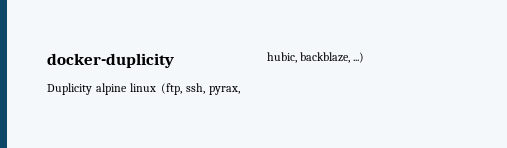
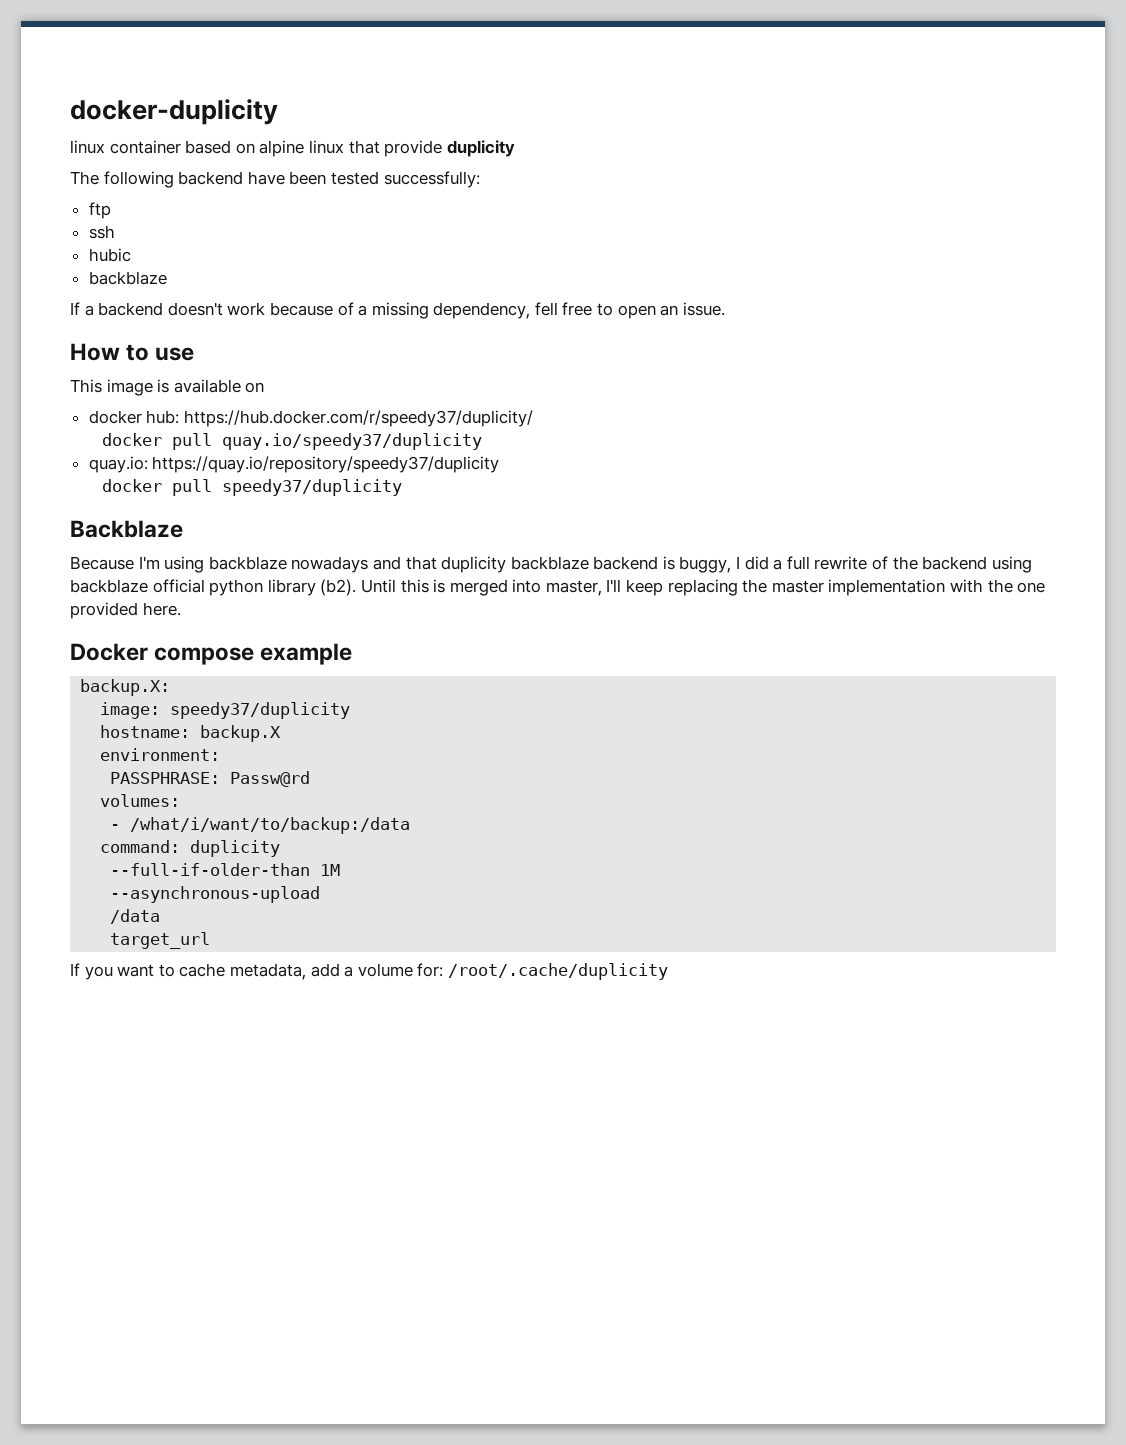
- Duplicity alpine linux (ftp, ssh, pyrax, hubic, backblaze, ...)
+ linux container based on alpine linux that provide duplicity
+ The following backend have been tested successfully:
+ ftp
+ ssh
+ hubic
+ backblaze
+ If a backend doesn't work because of a missing dependency, fell free to open an issue.
+ How to use
+ This image is available on
+ docker hub: https://hub.docker.com/r/speedy37/duplicity/
+ docker pull quay.io/speedy37/duplicity
+ quay.io: https://quay.io/repository/speedy37/duplicity
+ docker pull speedy37/duplicity
+ Backblaze
+ Because I'm using backblaze nowadays and that duplicity backblaze backend is buggy, I did a full rewrite of the backend using backblaze official python library (b2). Until this is merged into master, I'll keep replacing the master implementation with the one provided here.
+ Docker compose example
+ backup.X:
+ image: speedy37/duplicity
+ hostname: backup.X
+ environment:
+ PASSPHRASE: Passw@rd
+ volumes:
+ - /what/i/want/to/backup:/data
+ command: duplicity
+ --full-if-older-than 1M
+ --asynchronous-upload
+ /data
+ target_url
+ If you want to cache metadata, add a volume for: /root/.cache/duplicity

